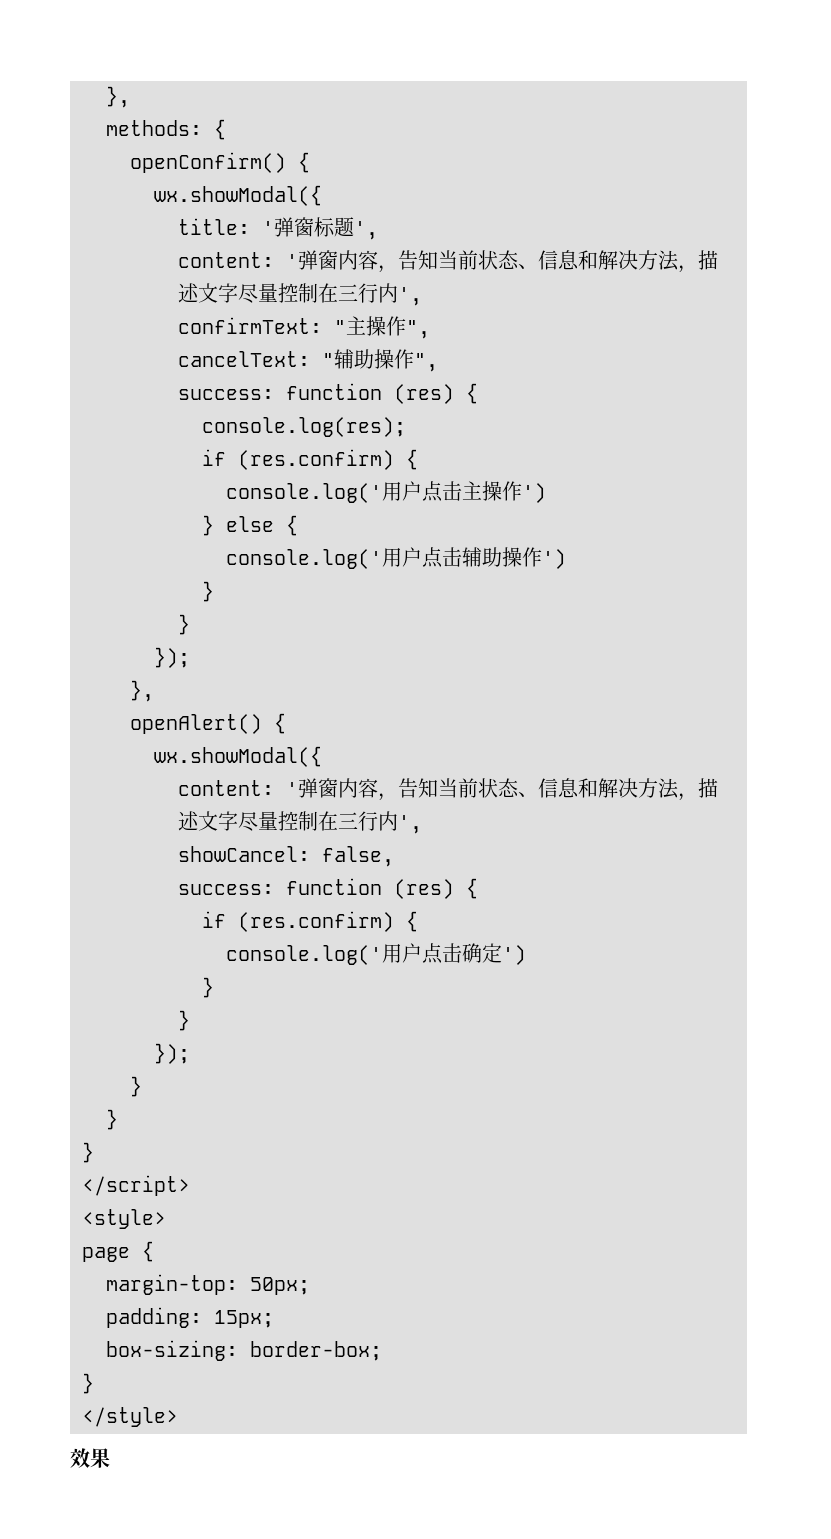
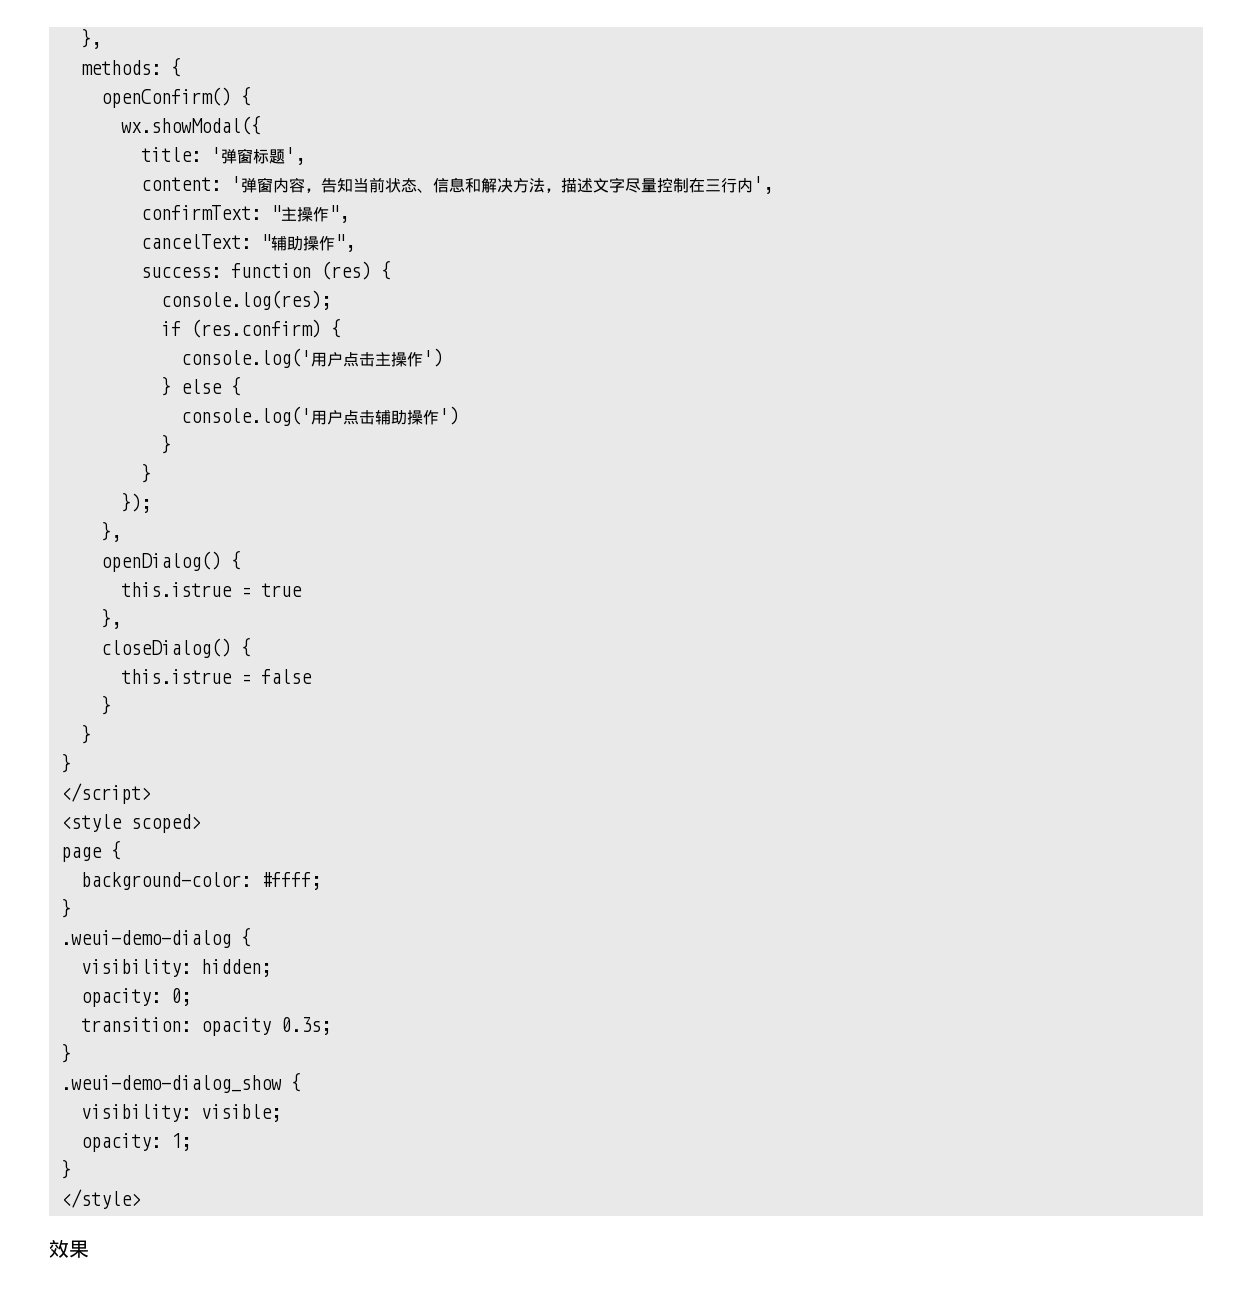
- openAlert() {
- wx.showModal({
- content: '弹窗内容，告知当前状态、信息和解决方法，描述文字尽量控制在三行内',
- showCancel: false,
- success: function (res) {
- if (res.confirm) {
- console.log('用户点击确定')
- }
- }
- });
+ openDialog() {
+ this.istrue = true
+ },
+ closeDialog() {
+ this.istrue = false
- <style>
+ <style scoped>
- margin-top: 50px;
- padding: 15px;
- box-sizing: border-box;
+ background-color: #ffff;
+ }
+ .weui-demo-dialog {
+ visibility: hidden;
+ opacity: 0;
+ transition: opacity 0.3s;
+ }
+ .weui-demo-dialog_show {
+ visibility: visible;
+ opacity: 1;

